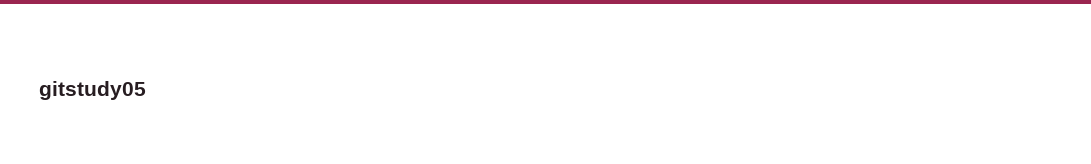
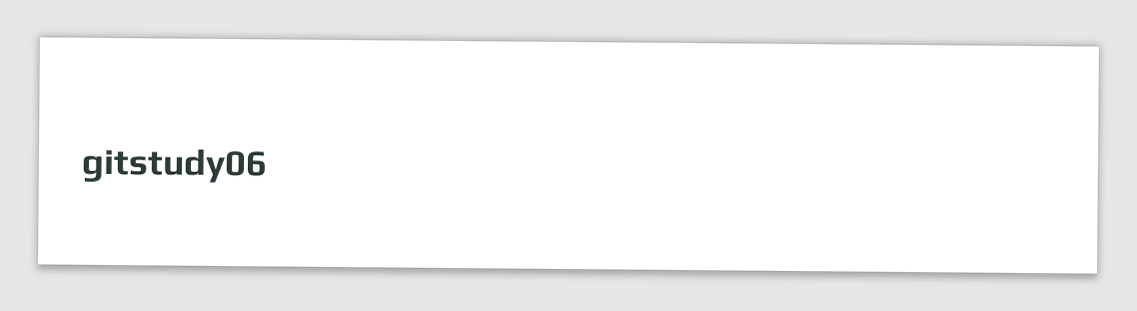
- gitstudy05
+ gitstudy06

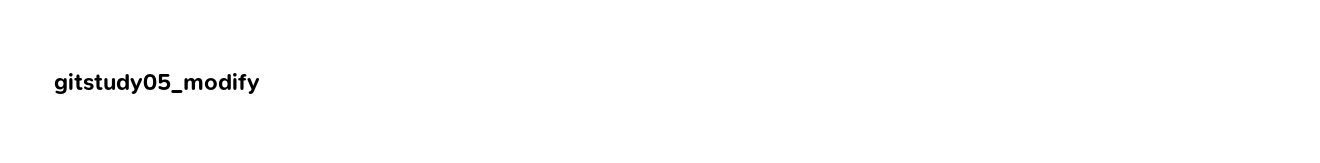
- gitstudy06
+ gitstudy05_modify

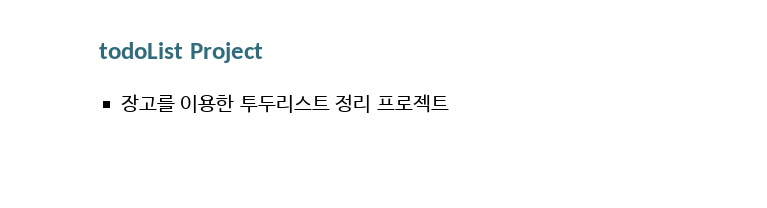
- gitstudy05_modify
+ todoList Project
+ 장고를 이용한 투두리스트 정리 프로젝트

